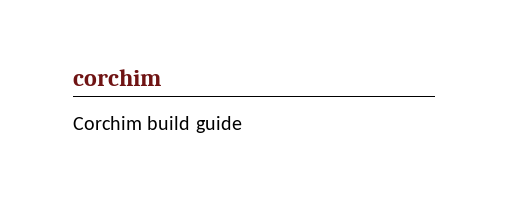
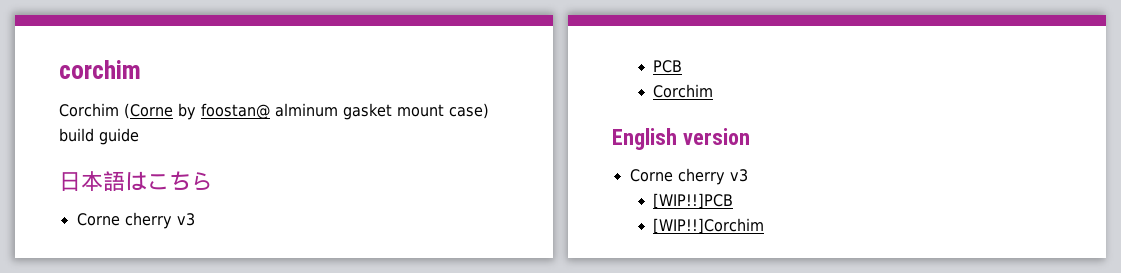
- Corchim build guide
+ Corchim (Corne by foostan@ alminum gasket mount case) build guide
+ 日本語はこちら
+ Corne cherry v3
+ PCB
+ Corchim
+ English version
+ Corne cherry v3
+ [WIP!!]PCB
+ [WIP!!]Corchim

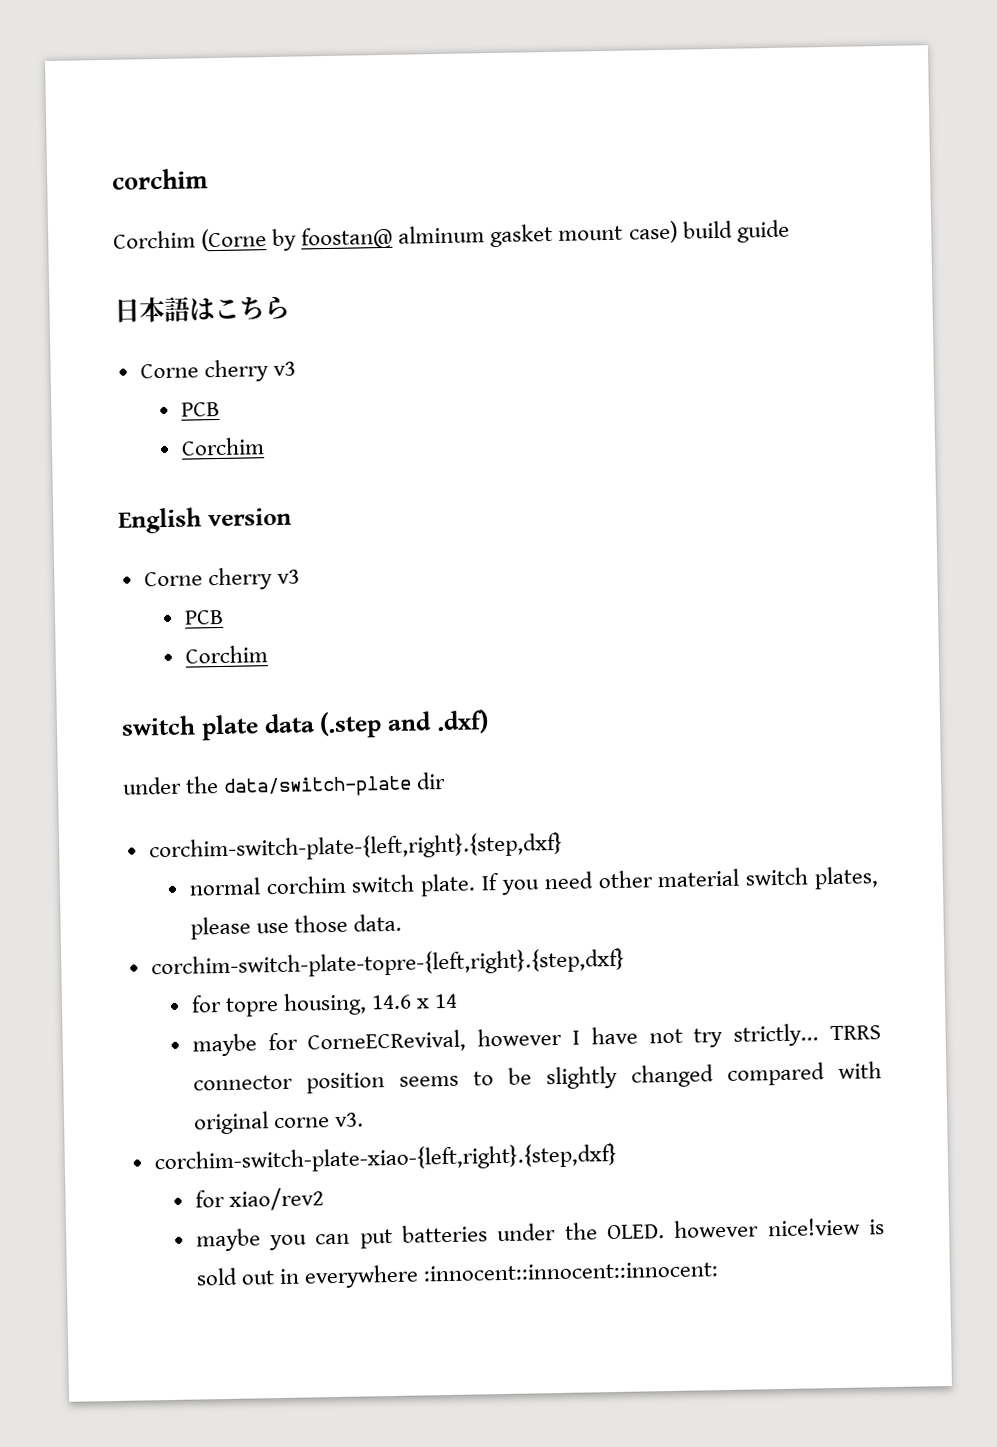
  English version
  Corne cherry v3
- [WIP!!]PCB
- [WIP!!]Corchim
+ PCB
+ Corchim
+ switch plate data (.step and .dxf)
+ under the data/switch-plate dir
+ corchim-switch-plate-{left,right}.{step,dxf}
+ normal corchim switch plate. If you need other material switch plates, please use those data.
+ corchim-switch-plate-topre-{left,right}.{step,dxf}
+ for topre housing, 14.6 x 14
+ maybe for CorneECRevival, however I have not try strictly... TRRS connector position seems to be slightly changed compared with original corne v3.
+ corchim-switch-plate-xiao-{left,right}.{step,dxf}
+ for xiao/rev2
+ maybe you can put batteries under the OLED. however nice!view is sold out in everywhere :innocent::innocent::innocent:

